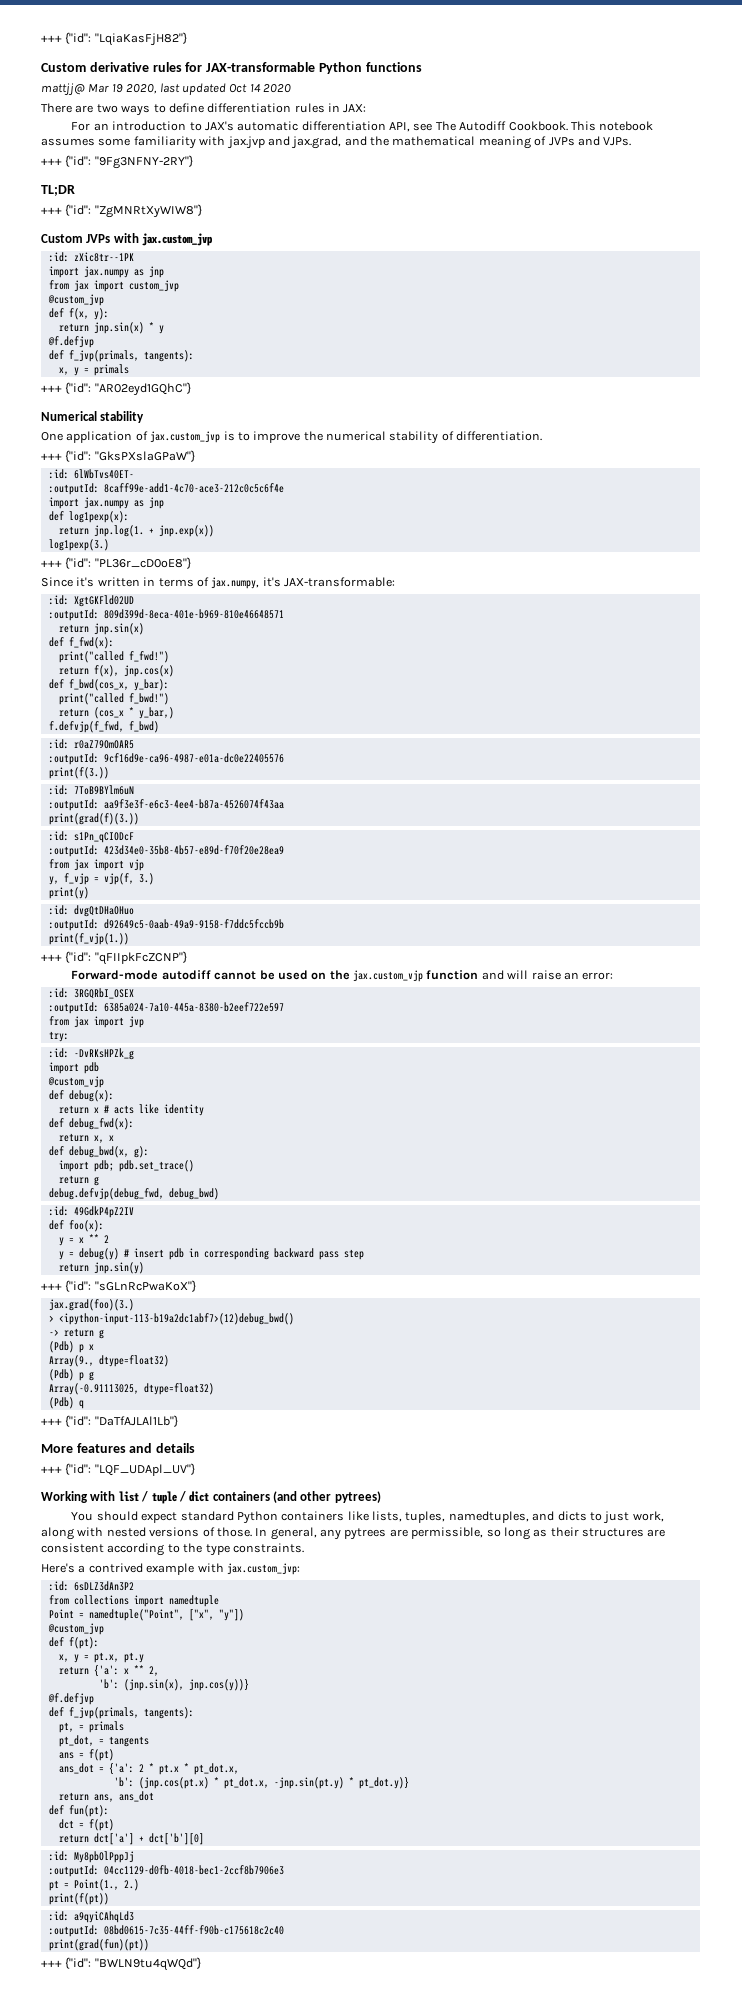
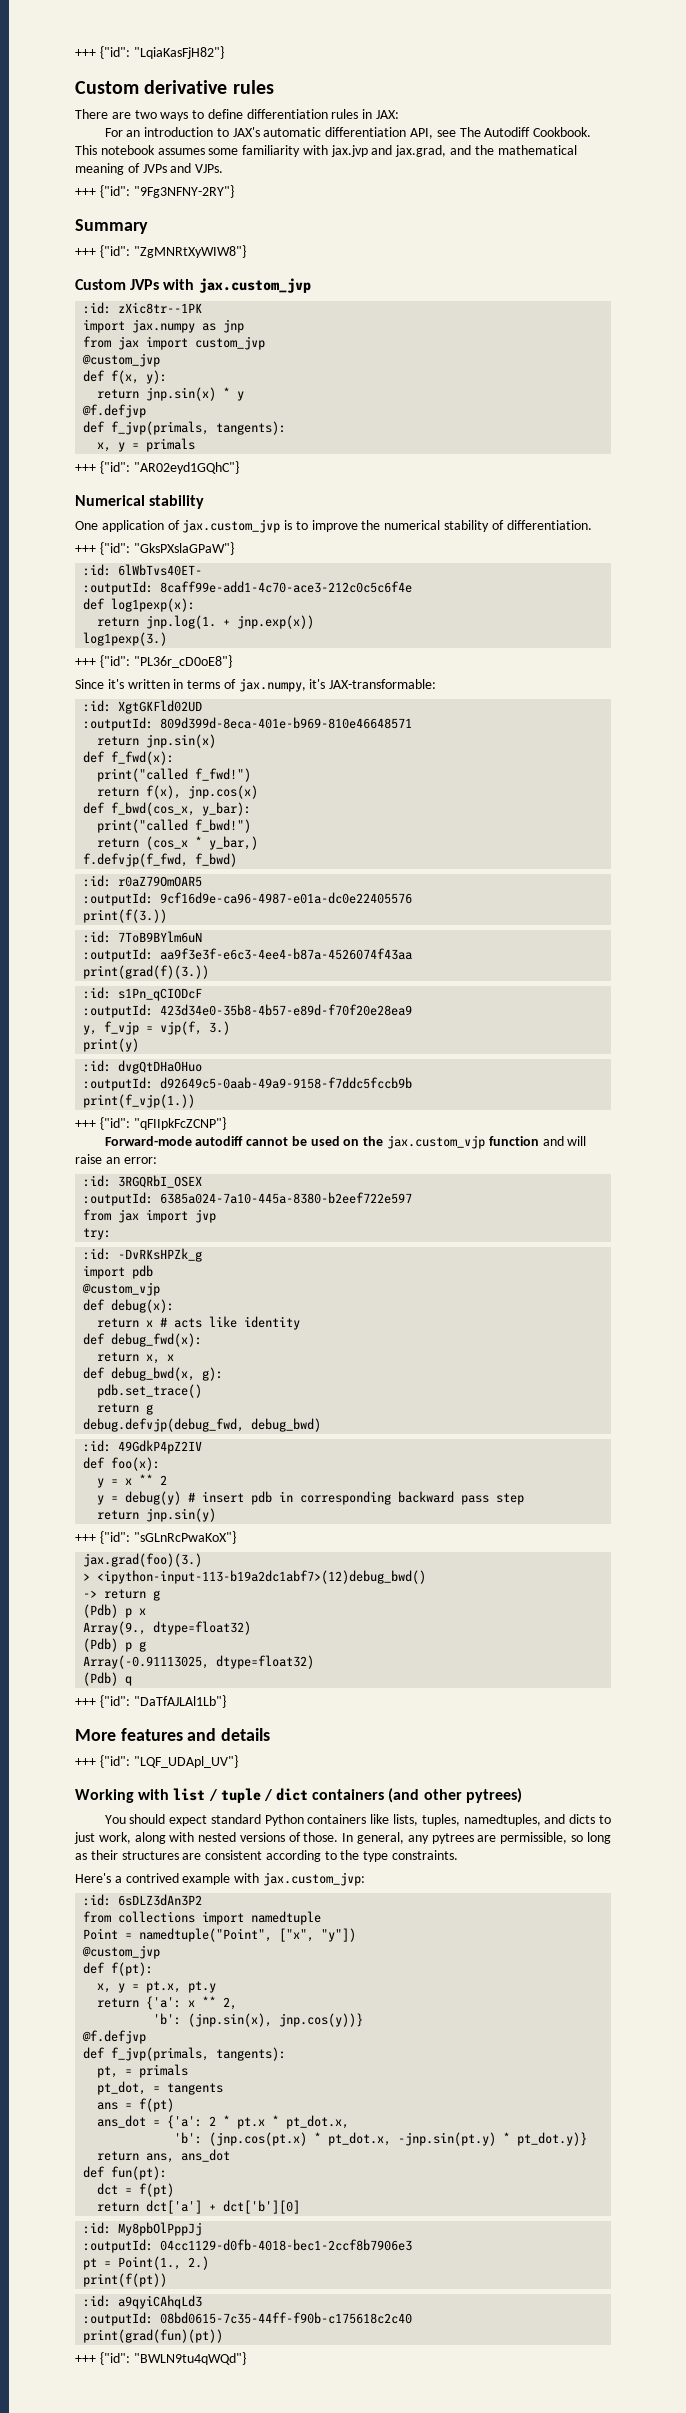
- Custom derivative rules for JAX-transformable Python functions
- mattjj@ Mar 19 2020, last updated Oct 14 2020
+ Custom derivative rules
- TL;DR
+ Summary
  :outputId: 8caff99e-add1-4c70-ace3-212c0c5c6f4e
- import jax.numpy as jnp
- from jax import vjp
- import pdb; pdb.set_trace()
+ pdb.set_trace()

